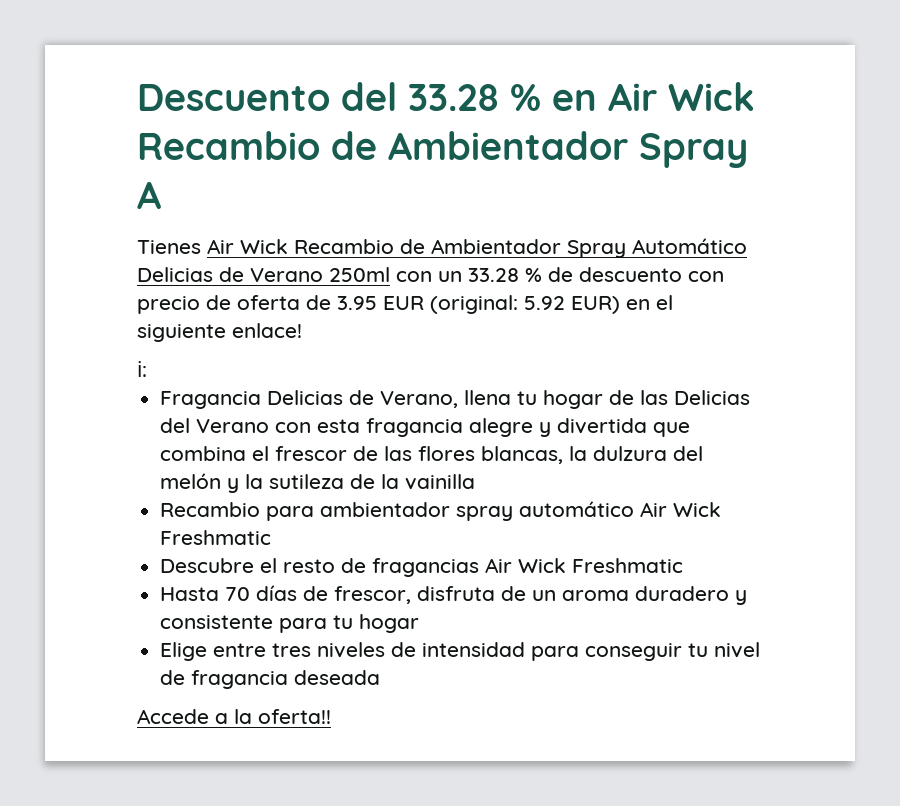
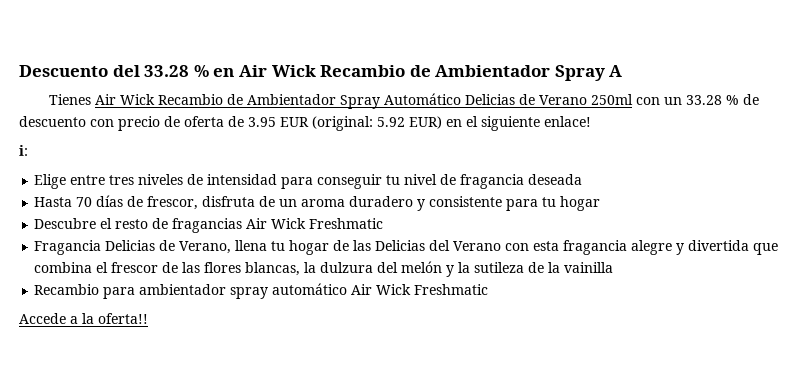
+ Elige entre tres niveles de intensidad para conseguir tu nivel de fragancia deseada
+ Hasta 70 días de frescor, disfruta de un aroma duradero y consistente para tu hogar
+ Descubre el resto de fragancias Air Wick Freshmatic
- Descubre el resto de fragancias Air Wick Freshmatic
- Hasta 70 días de frescor, disfruta de un aroma duradero y consistente para tu hogar
- Elige entre tres niveles de intensidad para conseguir tu nivel de fragancia deseada

